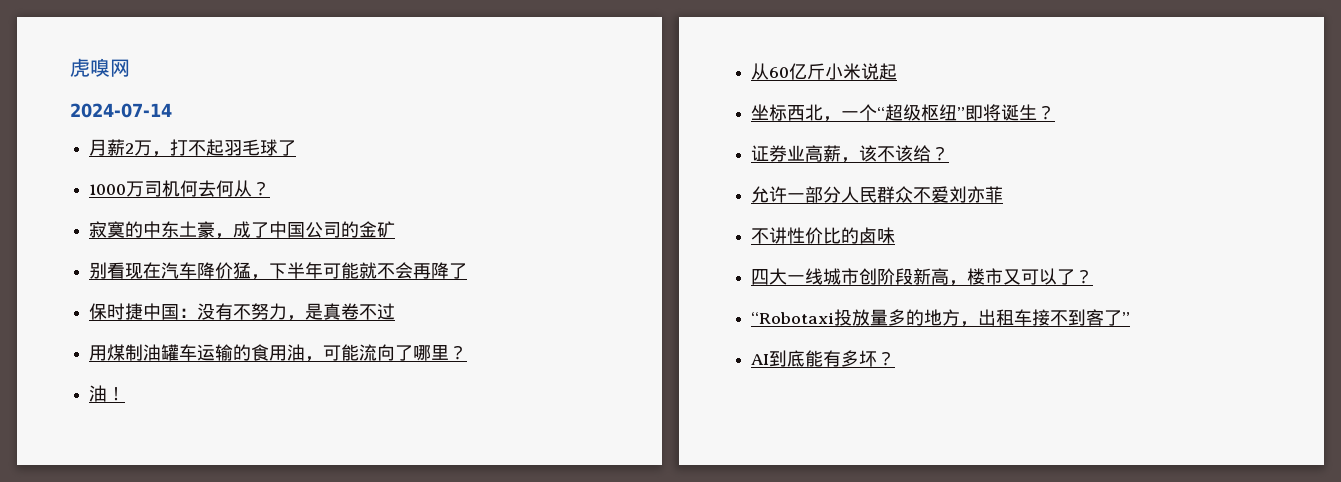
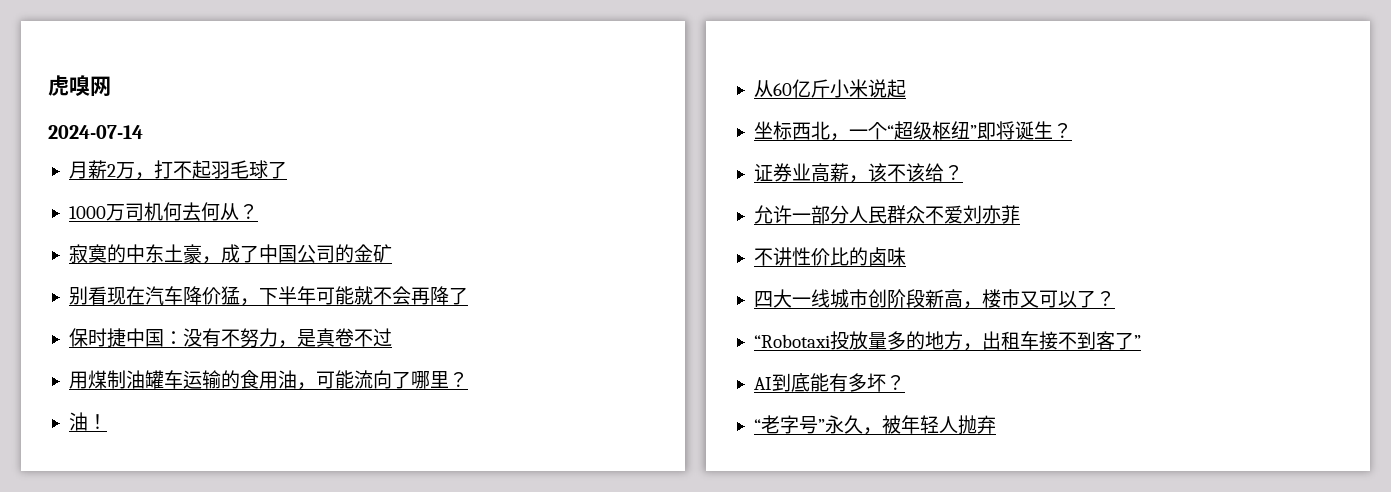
+ “老字号”永久，被年轻人抛弃

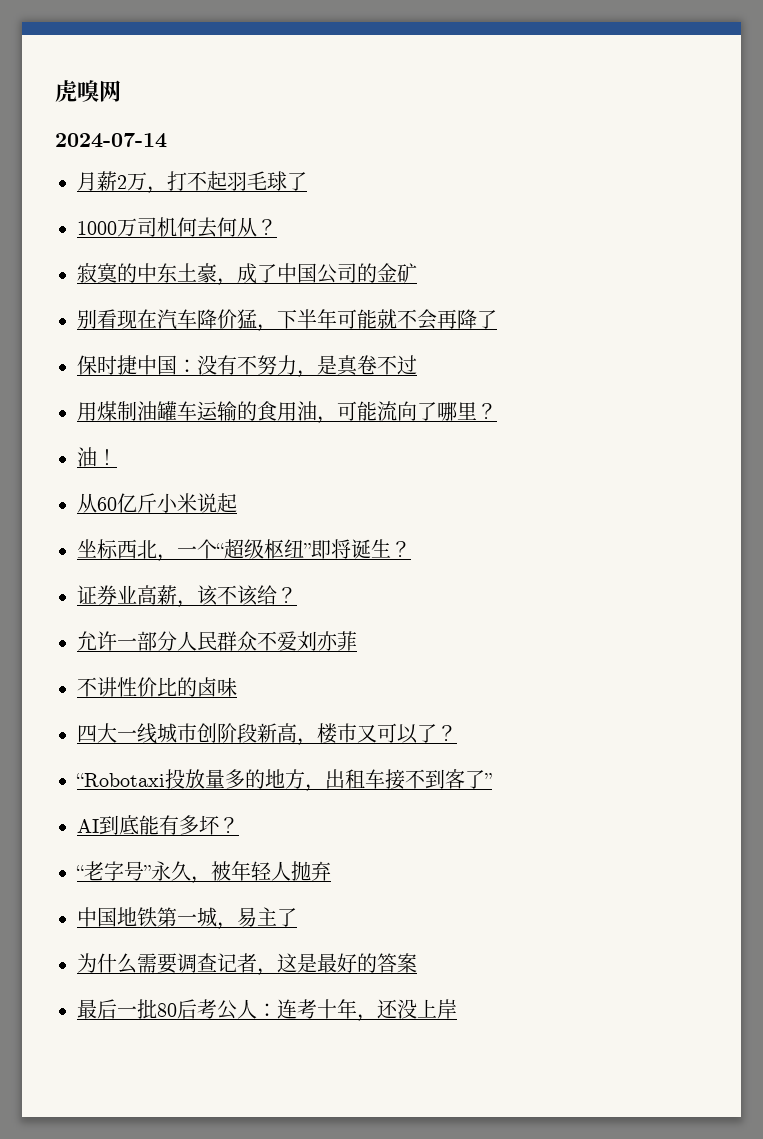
+ 中国地铁第一城，易主了
+ 为什么需要调查记者，这是最好的答案
+ 最后一批80后考公人：连考十年，还没上岸

